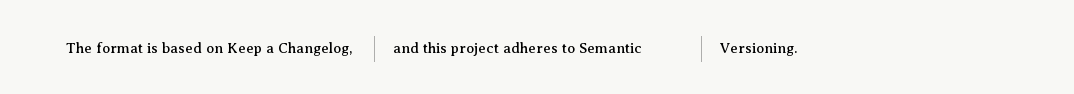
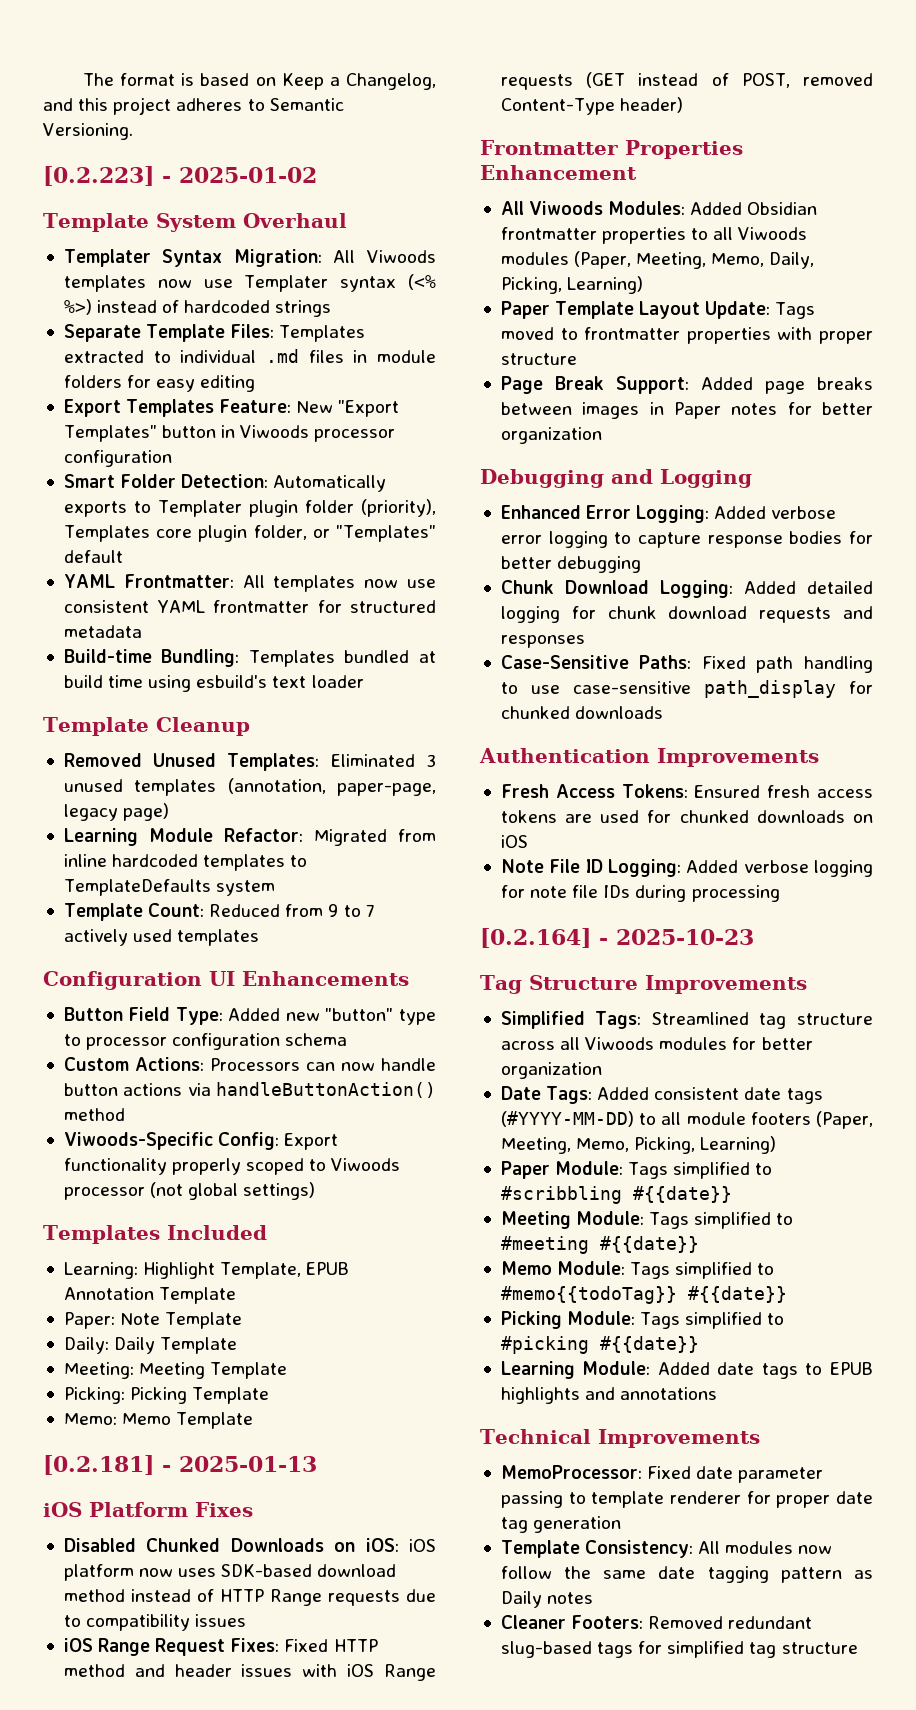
+ [0.2.223] - 2025-01-02
+ Template System Overhaul
+ Templater Syntax Migration: All Viwoods templates now use Templater syntax (<% %>) instead of hardcoded strings
+ Separate Template Files: Templates extracted to individual .md files in module folders for easy editing
+ Export Templates Feature: New "Export Templates" button in Viwoods processor configuration
+ Smart Folder Detection: Automatically exports to Templater plugin folder (priority), Templates core plugin folder, or "Templates" default
+ YAML Frontmatter: All templates now use consistent YAML frontmatter for structured metadata
+ Build-time Bundling: Templates bundled at build time using esbuild's text loader
+ Template Cleanup
+ Removed Unused Templates: Eliminated 3 unused templates (annotation, paper-page, legacy page)
+ Learning Module Refactor: Migrated from inline hardcoded templates to TemplateDefaults system
+ Template Count: Reduced from 9 to 7 actively used templates
+ Configuration UI Enhancements
+ Button Field Type: Added new "button" type to processor configuration schema
+ Custom Actions: Processors can now handle button actions via handleButtonAction() method
+ Viwoods-Specific Config: Export functionality properly scoped to Viwoods processor (not global settings)
+ Templates Included
+ Learning: Highlight Template, EPUB Annotation Template
+ Paper: Note Template
+ Daily: Daily Template
+ Meeting: Meeting Template
+ Picking: Picking Template
+ Memo: Memo Template
+ [0.2.181] - 2025-01-13
+ iOS Platform Fixes
+ Disabled Chunked Downloads on iOS: iOS platform now uses SDK-based download method instead of HTTP Range requests due to compatibility issues
+ iOS Range Request Fixes: Fixed HTTP method and header issues with iOS Range requests (GET instead of POST, removed Content-Type header)
+ Frontmatter Properties Enhancement
+ All Viwoods Modules: Added Obsidian frontmatter properties to all Viwoods modules (Paper, Meeting, Memo, Daily, Picking, Learning)
+ Paper Template Layout Update: Tags moved to frontmatter properties with proper structure
+ Page Break Support: Added page breaks between images in Paper notes for better organization
+ Debugging and Logging
+ Enhanced Error Logging: Added verbose error logging to capture response bodies for better debugging
+ Chunk Download Logging: Added detailed logging for chunk download requests and responses
+ Case-Sensitive Paths: Fixed path handling to use case-sensitive path_display for chunked downloads
+ Authentication Improvements
+ Fresh Access Tokens: Ensured fresh access tokens are used for chunked downloads on iOS
+ Note File ID Logging: Added verbose logging for note file IDs during processing
+ [0.2.164] - 2025-10-23
+ Tag Structure Improvements
+ Simplified Tags: Streamlined tag structure across all Viwoods modules for better organization
+ Date Tags: Added consistent date tags (#YYYY-MM-DD) to all module footers (Paper, Meeting, Memo, Picking, Learning)
+ Paper Module: Tags simplified to #scribbling #{{date}}
+ Meeting Module: Tags simplified to #meeting #{{date}}
+ Memo Module: Tags simplified to #memo{{todoTag}} #{{date}}
+ Picking Module: Tags simplified to #picking #{{date}}
+ Learning Module: Added date tags to EPUB highlights and annotations
+ Technical Improvements
+ MemoProcessor: Fixed date parameter passing to template renderer for proper date tag generation
+ Template Consistency: All modules now follow the same date tagging pattern as Daily notes
+ Cleaner Footers: Removed redundant slug-based tags for simplified tag structure

